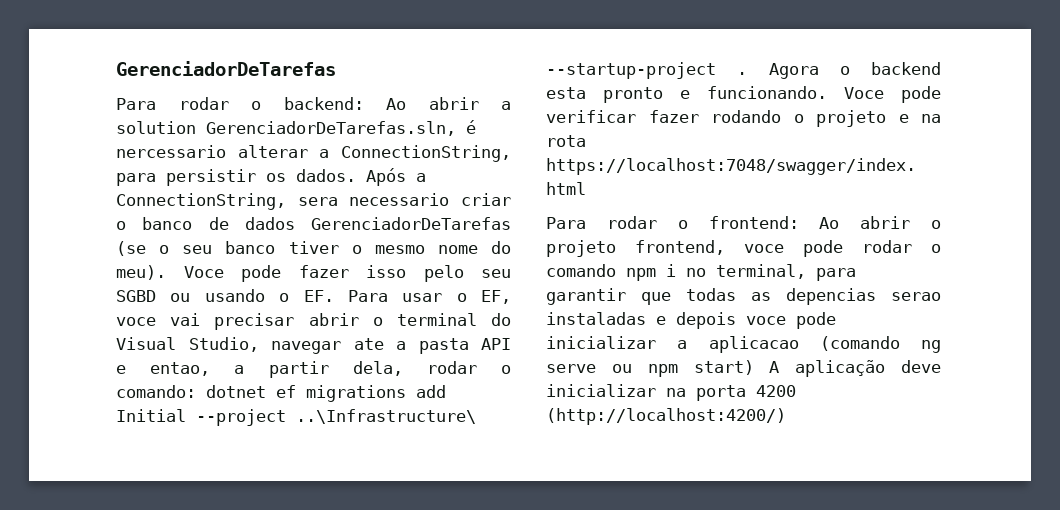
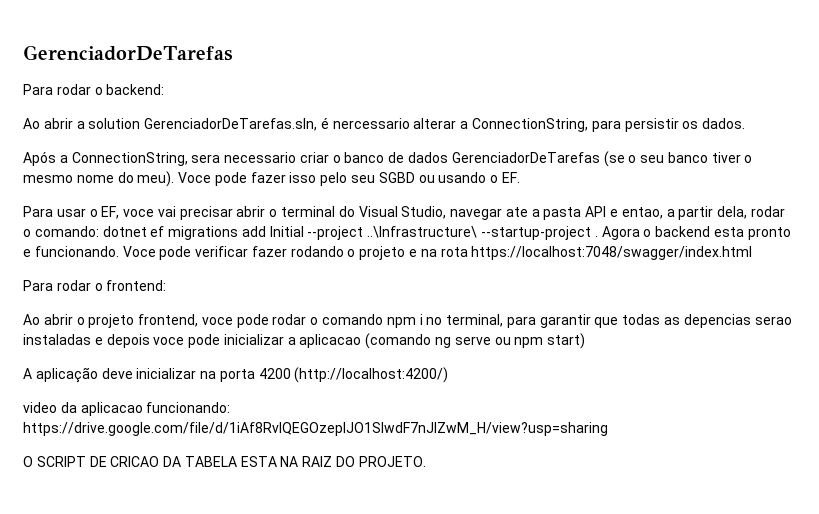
- Para rodar o backend: Ao abrir a solution GerenciadorDeTarefas.sln, é nercessario alterar a ConnectionString, para persistir os dados. Após a ConnectionString, sera necessario criar o banco de dados GerenciadorDeTarefas (se o seu banco tiver o mesmo nome do meu).
+ Para rodar o backend:
+ Ao abrir a solution GerenciadorDeTarefas.sln, é nercessario alterar a ConnectionString, para persistir os dados.
+ Após a ConnectionString, sera necessario criar o banco de dados GerenciadorDeTarefas (se o seu banco tiver o mesmo nome do meu).
- Voce pode fazer isso pelo seu SGBD ou usando o EF. Para usar o EF, voce vai precisar abrir o terminal do Visual Studio, navegar ate a pasta API e entao, a partir dela, rodar o comando: dotnet ef migrations add Initial --project ..\Infrastructure\ --startup-project .
+ Voce pode fazer isso pelo seu SGBD ou usando o EF.
+ Para usar o EF, voce vai precisar abrir o terminal do Visual Studio, navegar ate a pasta API e entao, a partir dela, rodar o comando: dotnet ef migrations add Initial --project ..\Infrastructure\ --startup-project .
- Para rodar o frontend: Ao abrir o projeto frontend, voce pode rodar o comando npm i no terminal, para garantir que todas as depencias serao instaladas e depois voce pode inicializar a aplicacao (comando ng serve ou npm start) A aplicação deve inicializar na porta 4200 (http://localhost:4200/)
+ Para rodar o frontend:
+ Ao abrir o projeto frontend, voce pode rodar o comando npm i no terminal, para garantir que todas as depencias serao instaladas e depois voce pode inicializar a aplicacao (comando ng serve ou npm start)
+ A aplicação deve inicializar na porta 4200 (http://localhost:4200/)
+ video da aplicacao funcionando: https://drive.google.com/file/d/1iAf8RvIQEGOzeplJO1SlwdF7nJlZwM_H/view?usp=sharing
+ O SCRIPT DE CRICAO DA TABELA ESTA NA RAIZ DO PROJETO.

